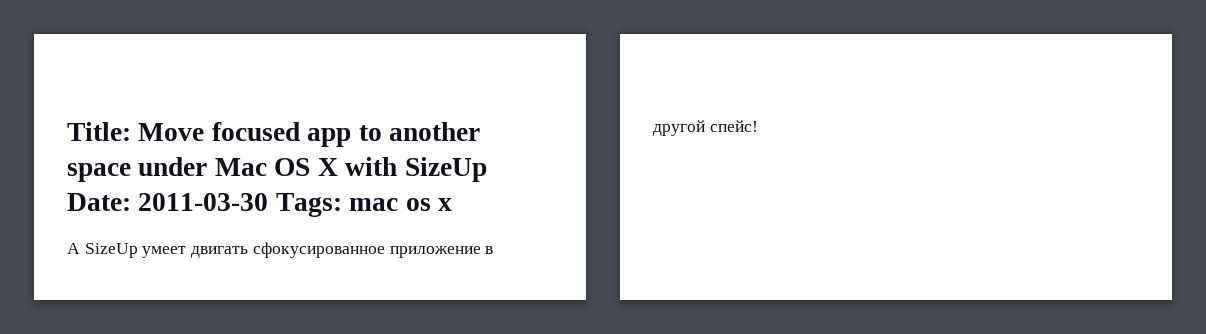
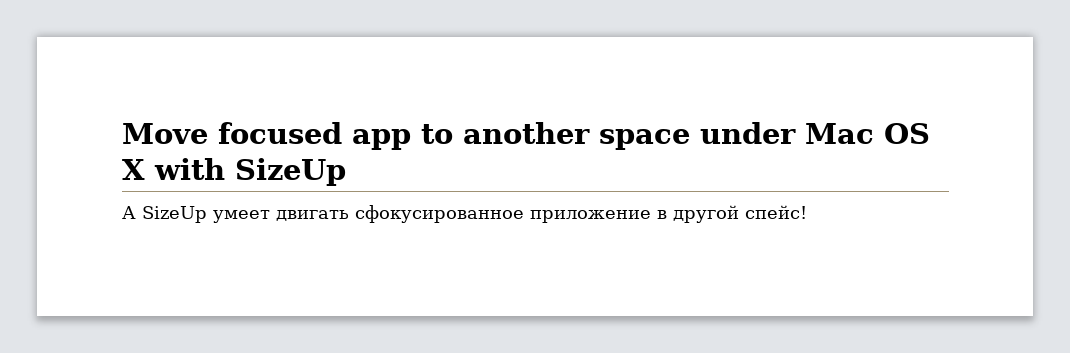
- Title: Move focused app to another space under Mac OS X with SizeUp Date: 2011-03-30 Tags: mac os x
+ Move focused app to another space under Mac OS X with SizeUp

